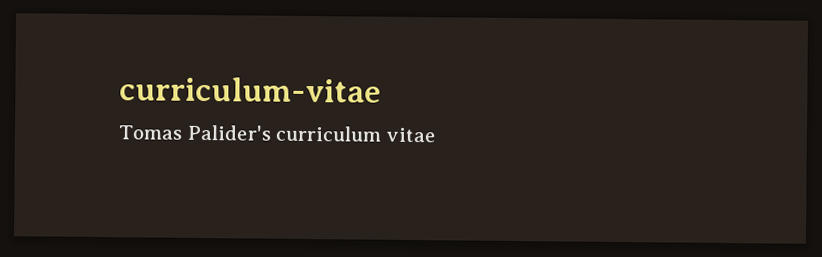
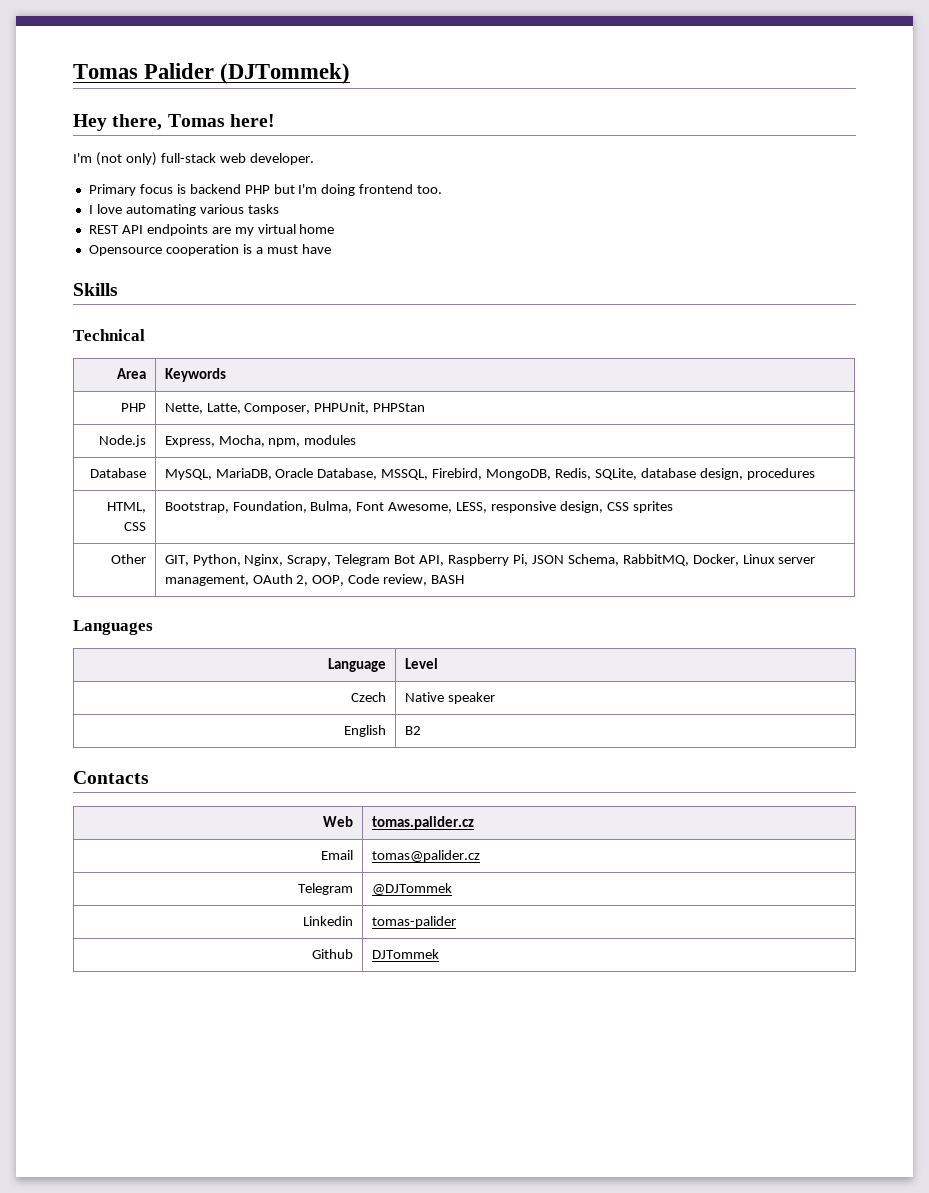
- curriculum-vitae
- Tomas Palider's curriculum vitae
+ Tomas Palider (DJTommek)
+ Hey there, Tomas here!
+ I'm (not only) full-stack web developer.
+ Primary focus is backend PHP but I'm doing frontend too.
+ I love automating various tasks
+ REST API endpoints are my virtual home
+ Opensource cooperation is a must have
+ Skills
+ Technical
+ Area | Keywords
+ PHP | Nette, Latte, Composer, PHPUnit, PHPStan
+ Node.js | Express, Mocha, npm, modules
+ Database | MySQL, MariaDB, Oracle Database, MSSQL, Firebird, MongoDB, Redis, SQLite, database design, procedures
+ HTML, CSS | Bootstrap, Foundation, Bulma, Font Awesome, LESS, responsive design, CSS sprites
+ Other | GIT, Python, Nginx, Scrapy, Telegram Bot API, Raspberry Pi, JSON Schema, RabbitMQ, Docker, Linux server management, OAuth 2, OOP, Code review, BASH
+ Languages
+ Language | Level
+ Czech | Native speaker
+ English | B2
+ Contacts
+ Web | tomas.palider.cz
+ Email | tomas@palider.cz
+ Telegram | @DJTommek
+ Linkedin | tomas-palider
+ Github | DJTommek

